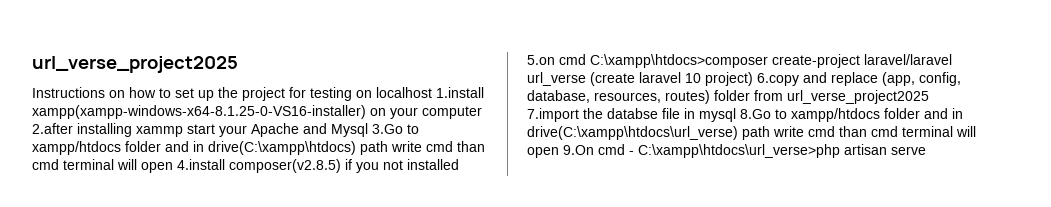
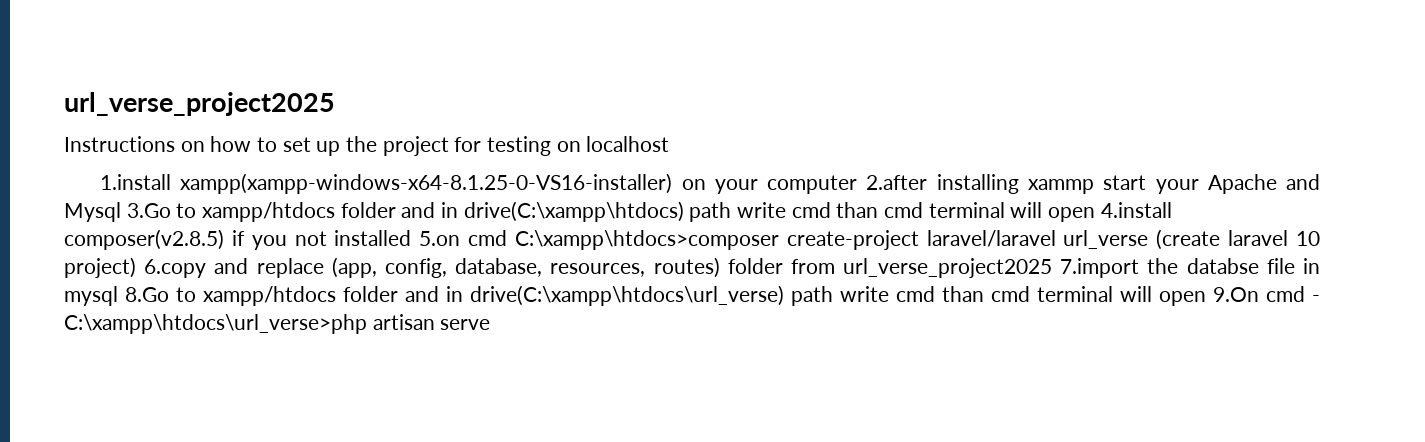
- Instructions on how to set up the project for testing on localhost 1.install xampp(xampp-windows-x64-8.1.25-0-VS16-installer) on your computer 2.after installing xammp start your Apache and Mysql 3.Go to xampp/htdocs folder and in drive(C:\xampp\htdocs) path write cmd than cmd terminal will open 4.install composer(v2.8.5) if you not installed 5.on cmd C:\xampp\htdocs>composer create-project laravel/laravel url_verse (create laravel 10 project) 6.copy and replace (app, config, database, resources, routes) folder from url_verse_project2025 7.import the databse file in mysql 8.Go to xampp/htdocs folder and in drive(C:\xampp\htdocs\url_verse) path write cmd than cmd terminal will open 9.On cmd - C:\xampp\htdocs\url_verse>php artisan serve
+ Instructions on how to set up the project for testing on localhost
+ 1.install xampp(xampp-windows-x64-8.1.25-0-VS16-installer) on your computer 2.after installing xammp start your Apache and Mysql 3.Go to xampp/htdocs folder and in drive(C:\xampp\htdocs) path write cmd than cmd terminal will open 4.install composer(v2.8.5) if you not installed 5.on cmd C:\xampp\htdocs>composer create-project laravel/laravel url_verse (create laravel 10 project) 6.copy and replace (app, config, database, resources, routes) folder from url_verse_project2025 7.import the databse file in mysql 8.Go to xampp/htdocs folder and in drive(C:\xampp\htdocs\url_verse) path write cmd than cmd terminal will open 9.On cmd - C:\xampp\htdocs\url_verse>php artisan serve

